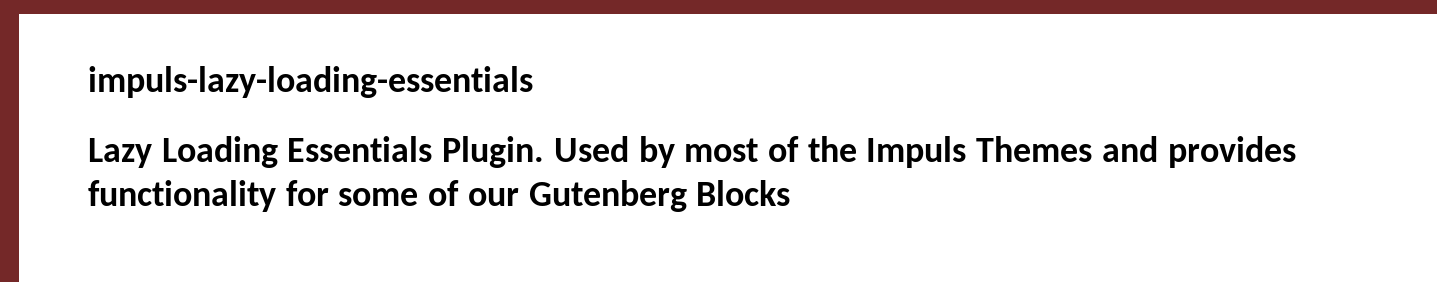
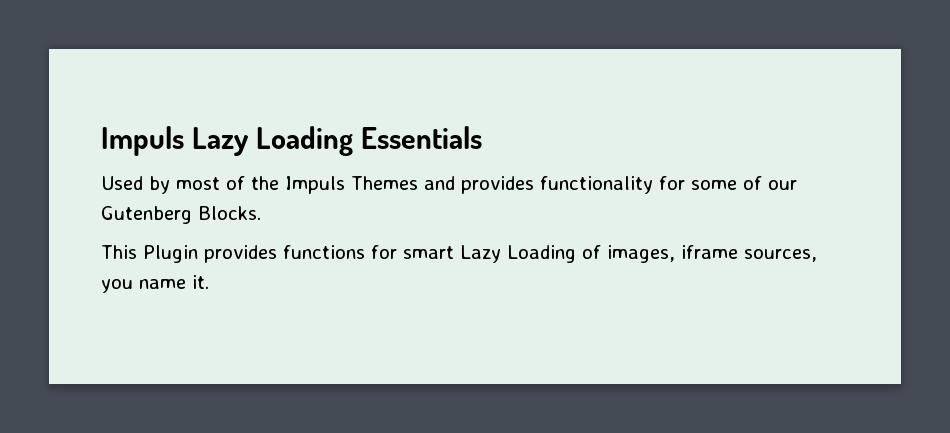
- impuls-lazy-loading-essentials
- Lazy Loading Essentials Plugin. Used by most of the Impuls Themes and provides functionality for some of our Gutenberg Blocks
+ Impuls Lazy Loading Essentials
+ Used by most of the Impuls Themes and provides functionality for some of our Gutenberg Blocks.
+ This Plugin provides functions for smart Lazy Loading of images, iframe sources, you name it.

